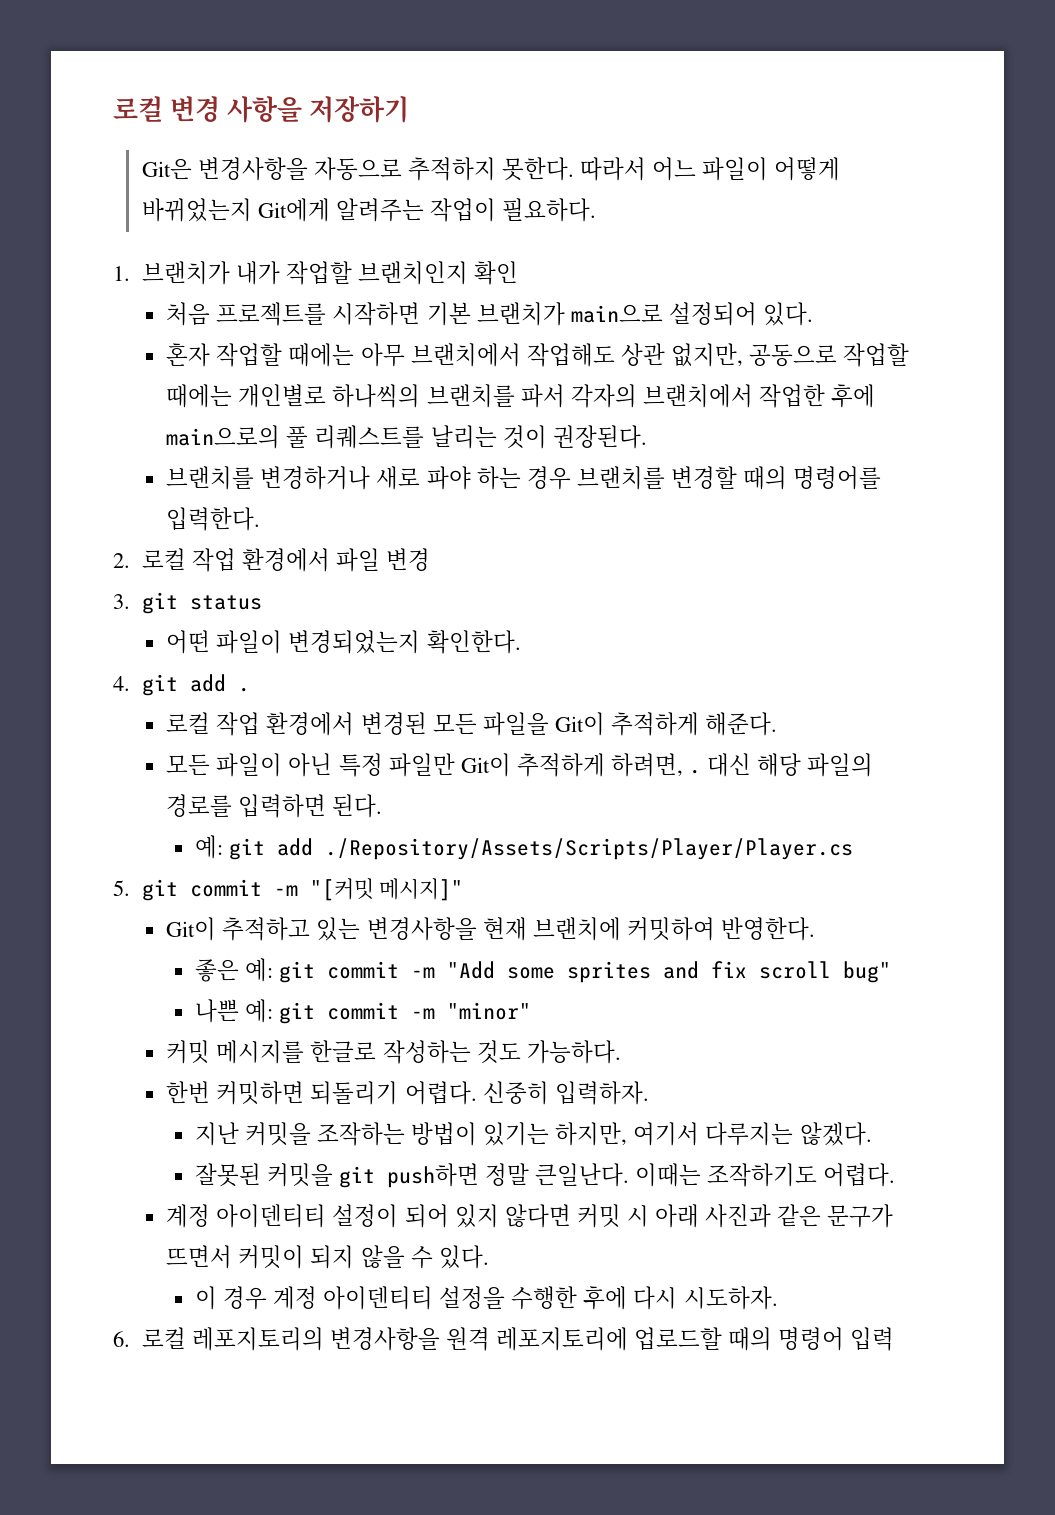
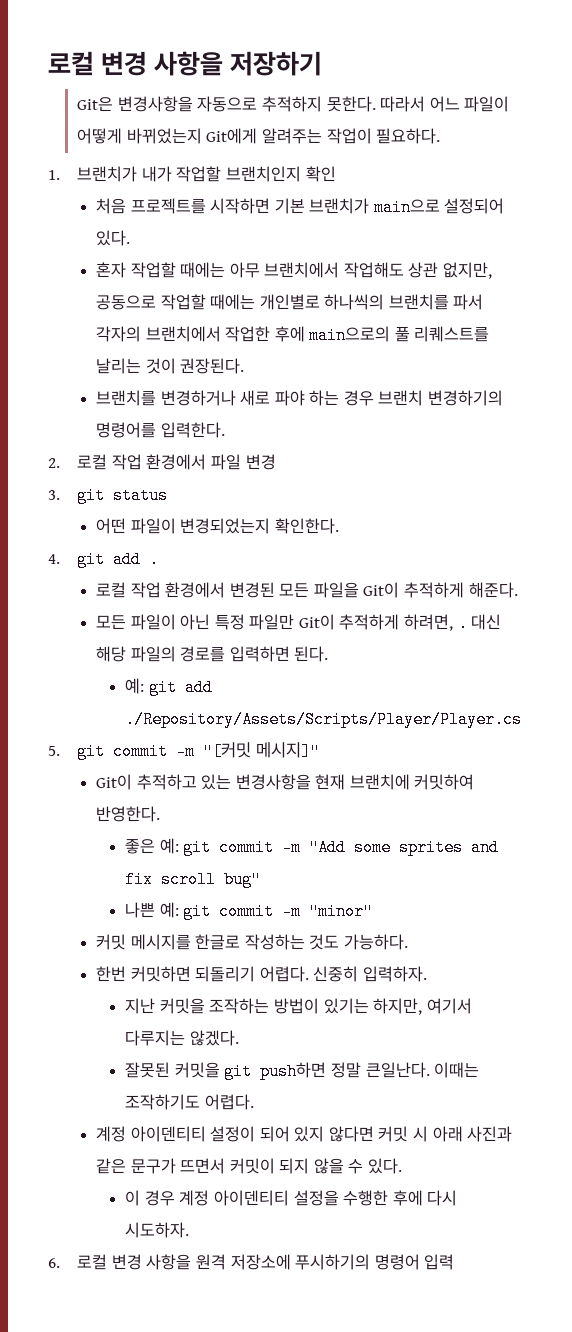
- 브랜치를 변경하거나 새로 파야 하는 경우 브랜치를 변경할 때의 명령어를 입력한다.
+ 브랜치를 변경하거나 새로 파야 하는 경우 브랜치 변경하기의 명령어를 입력한다.
- 6. 로컬 레포지토리의 변경사항을 원격 레포지토리에 업로드할 때의 명령어 입력
+ 6. 로컬 변경 사항을 원격 저장소에 푸시하기의 명령어 입력

